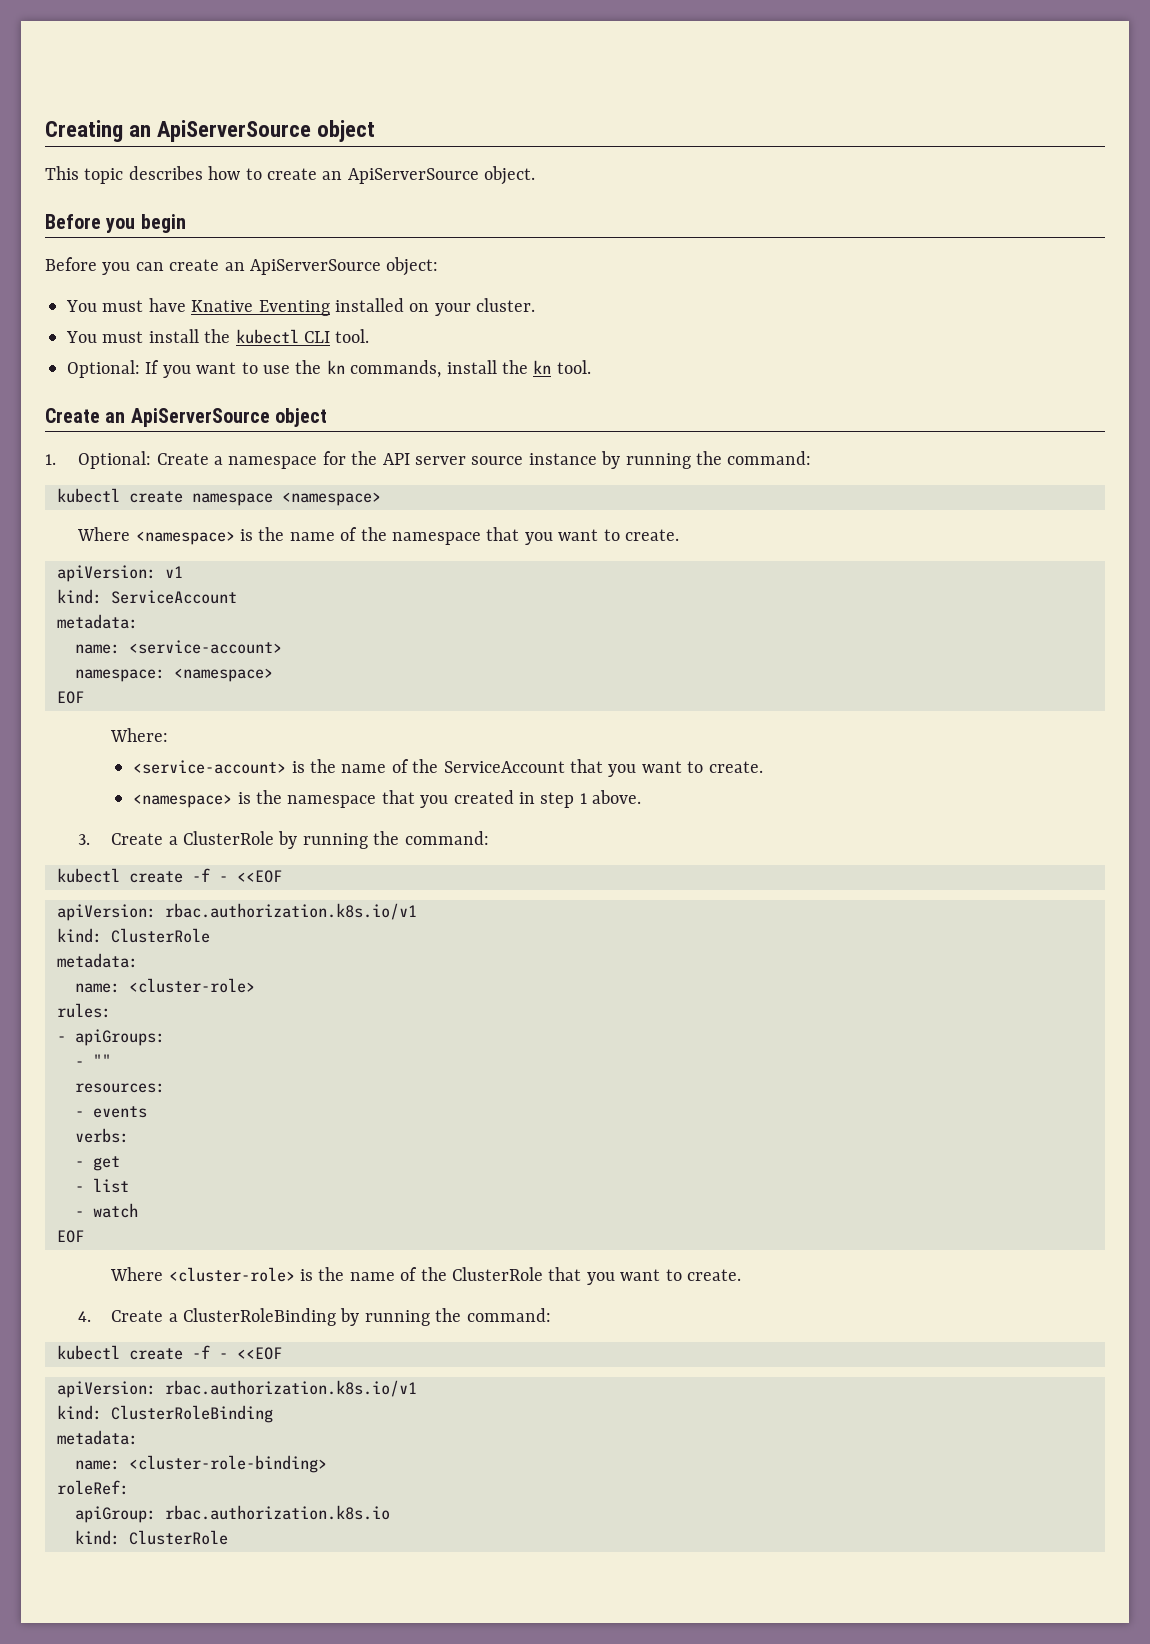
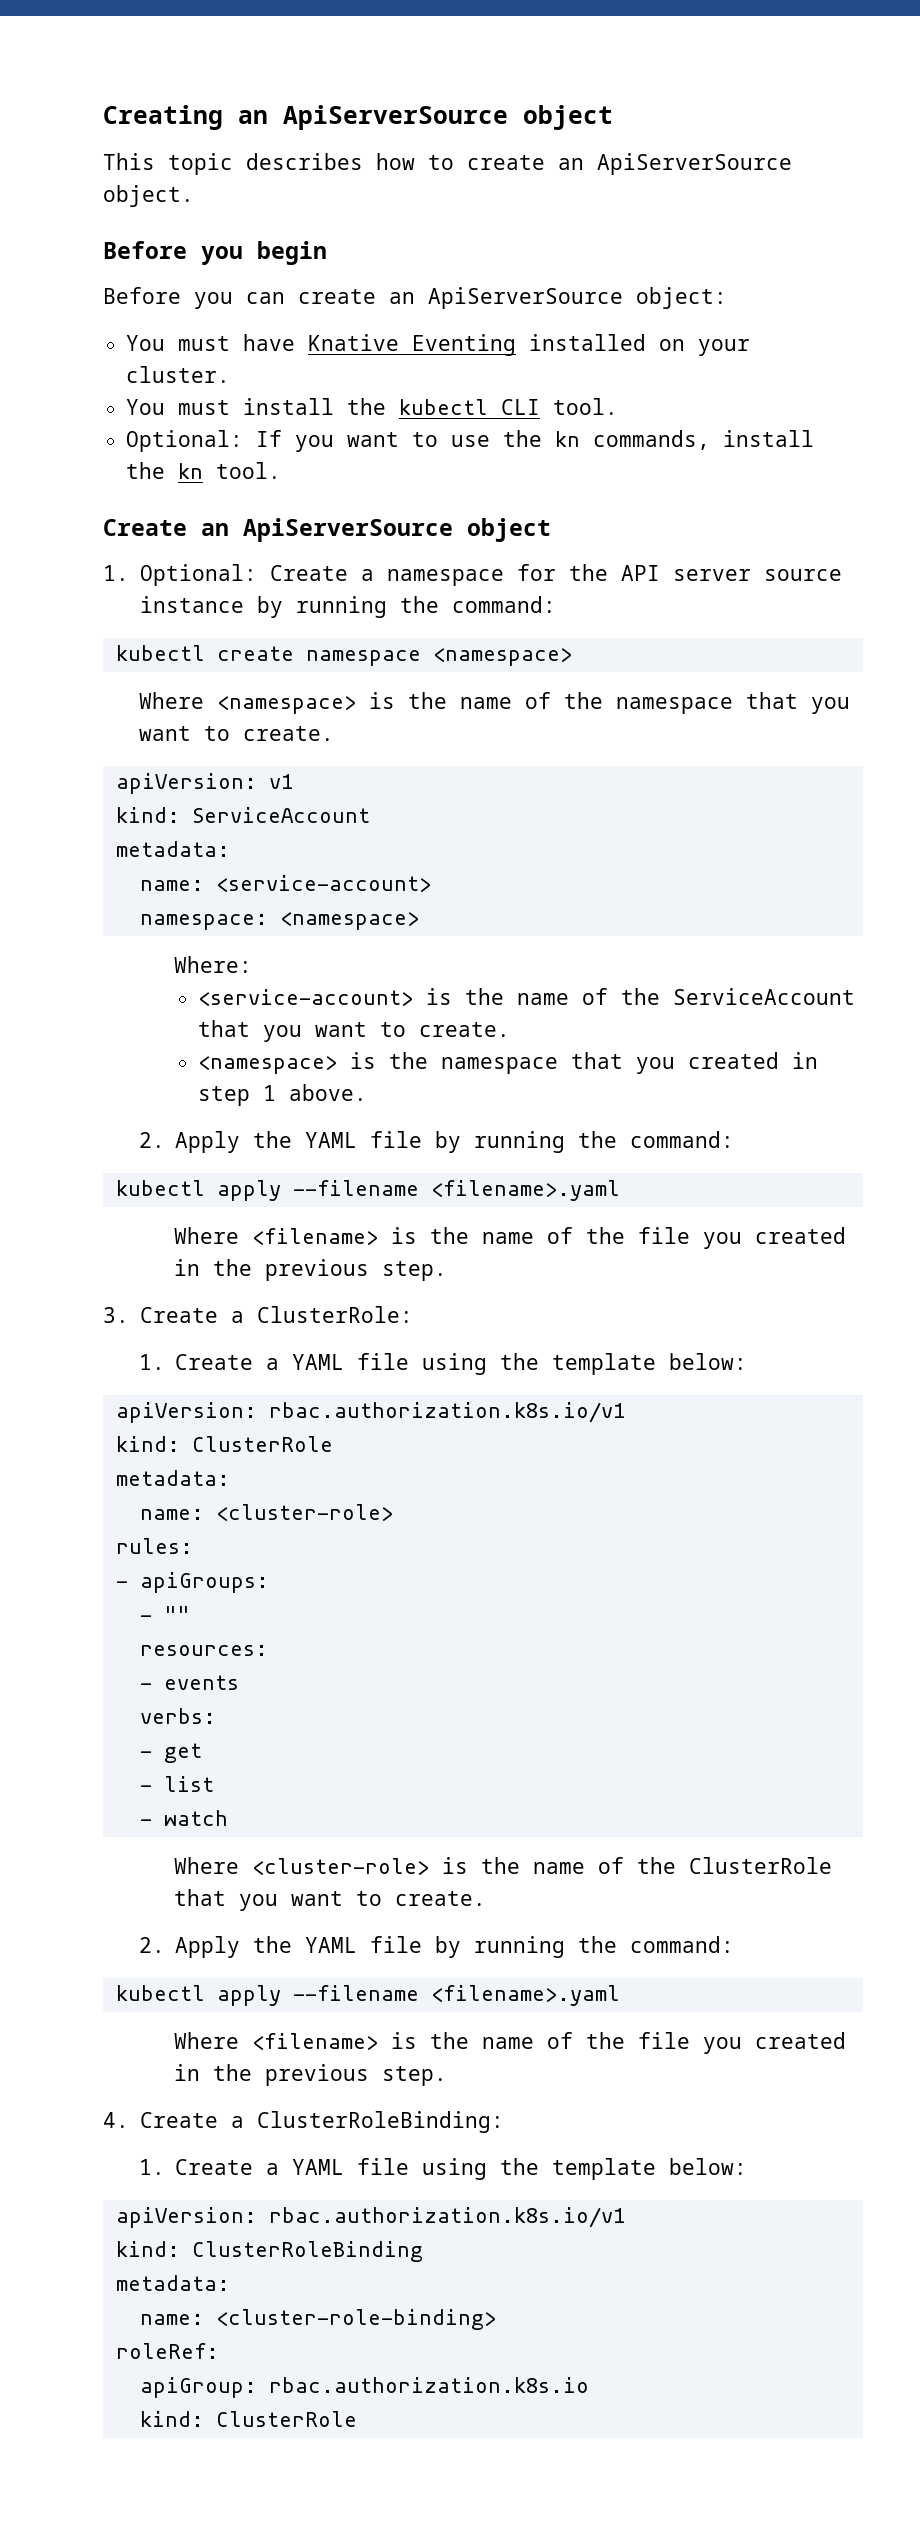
  namespace: <namespace>
- EOF
  <namespace> is the namespace that you created in step 1 above.
- 3. Create a ClusterRole by running the command:
- kubectl create -f - <<EOF
+ 2. Apply the YAML file by running the command:
+ kubectl apply --filename <filename>.yaml
+ Where <filename> is the name of the file you created in the previous step.
+ 3. Create a ClusterRole:
+ 1. Create a YAML file using the template below:
  - watch
- EOF
  Where <cluster-role> is the name of the ClusterRole that you want to create.
- 4. Create a ClusterRoleBinding by running the command:
- kubectl create -f - <<EOF
+ 2. Apply the YAML file by running the command:
+ kubectl apply --filename <filename>.yaml
+ Where <filename> is the name of the file you created in the previous step.
+ 4. Create a ClusterRoleBinding:
+ 1. Create a YAML file using the template below:

